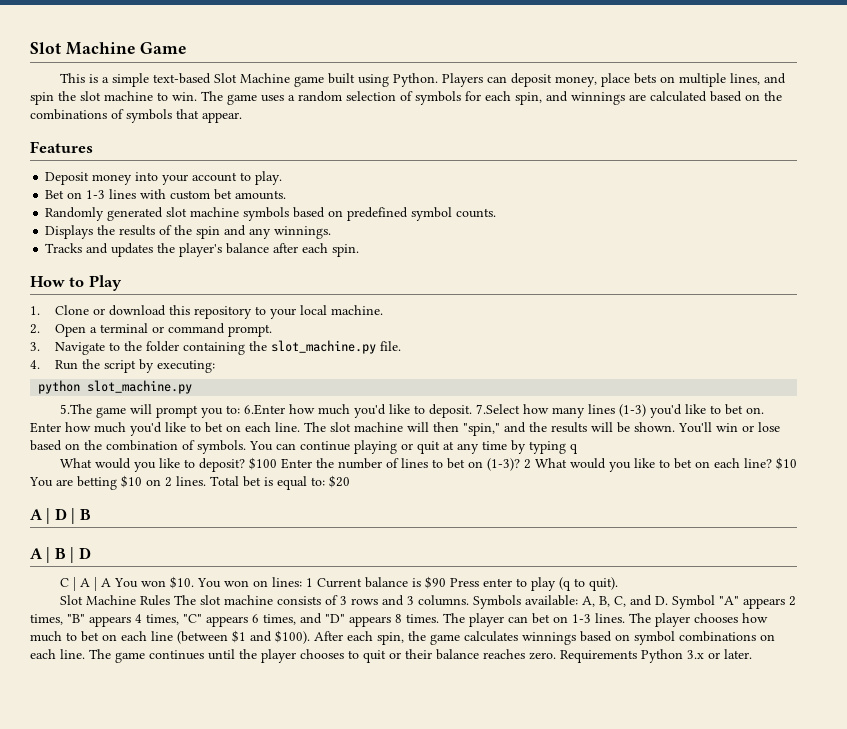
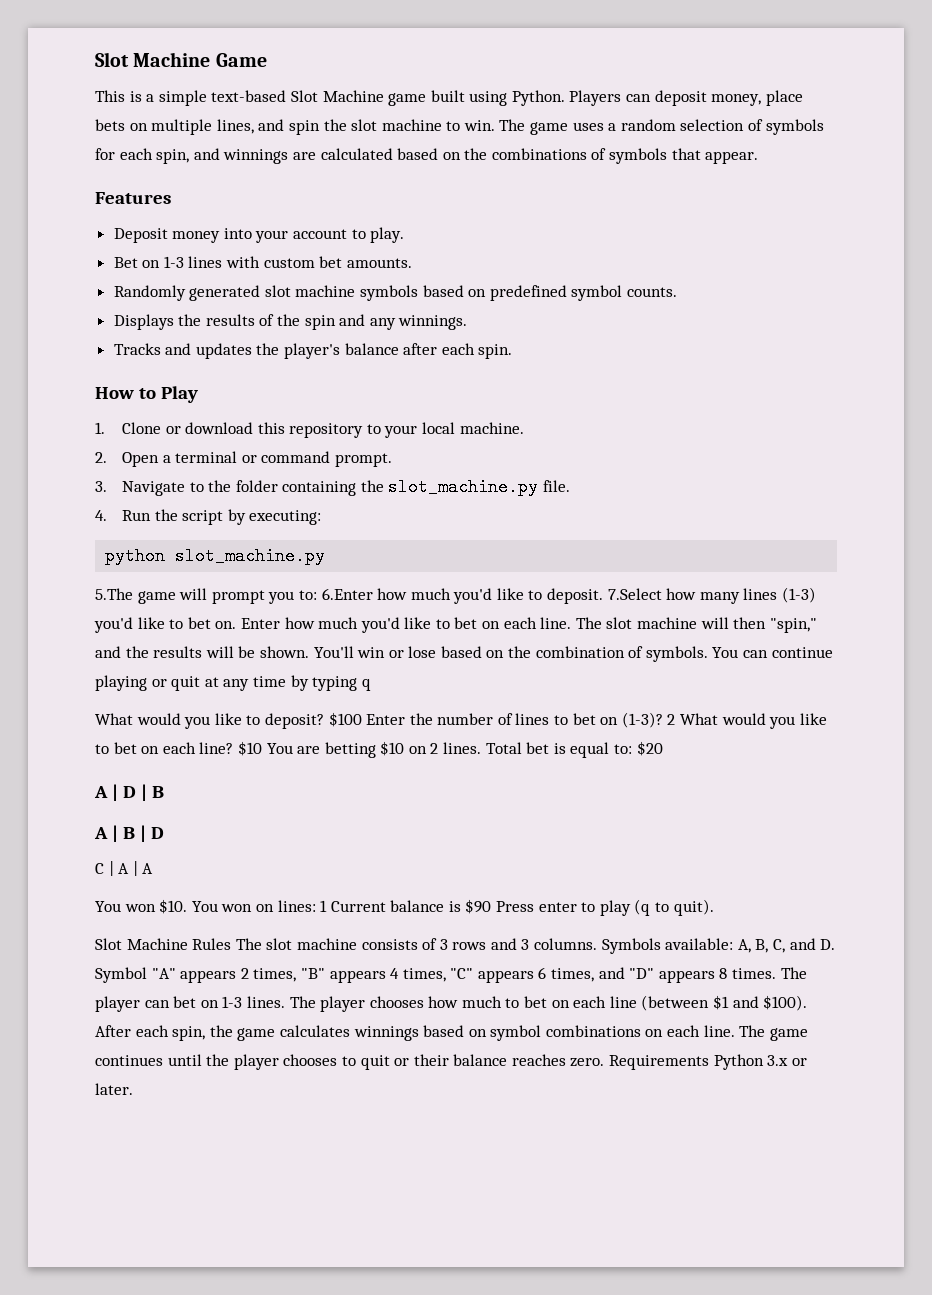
- C | A | A You won $10.
+ C | A | A
+ You won $10.

